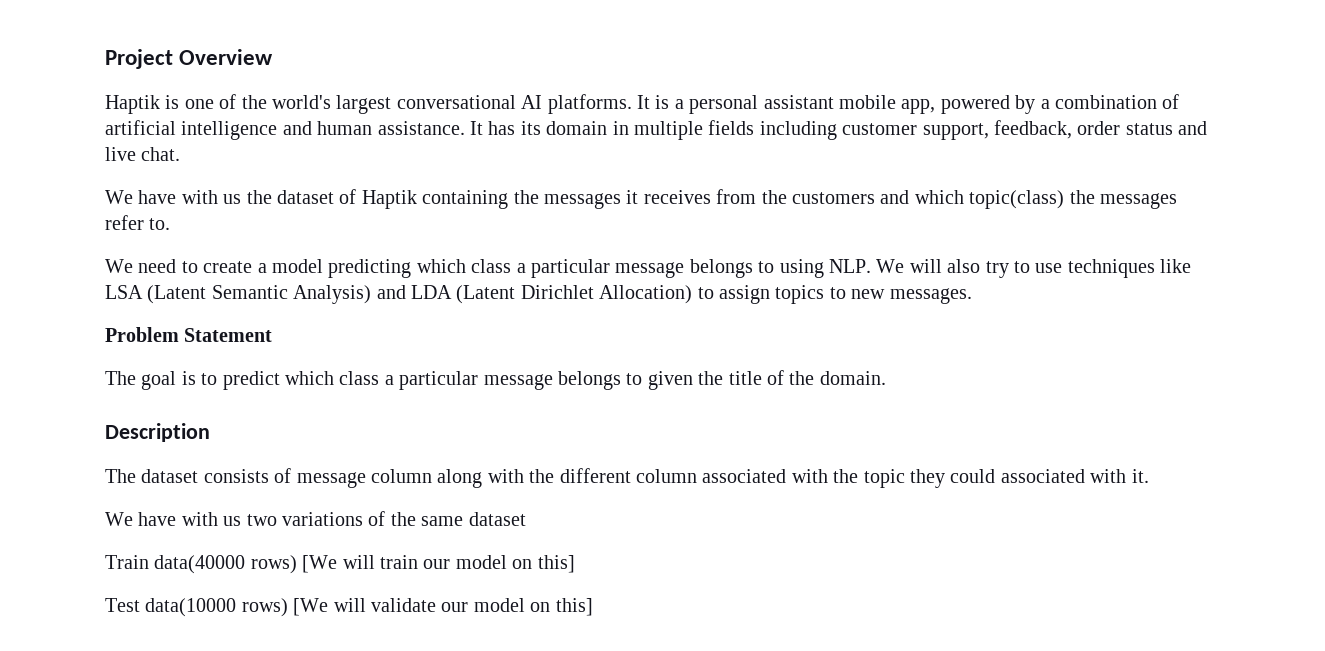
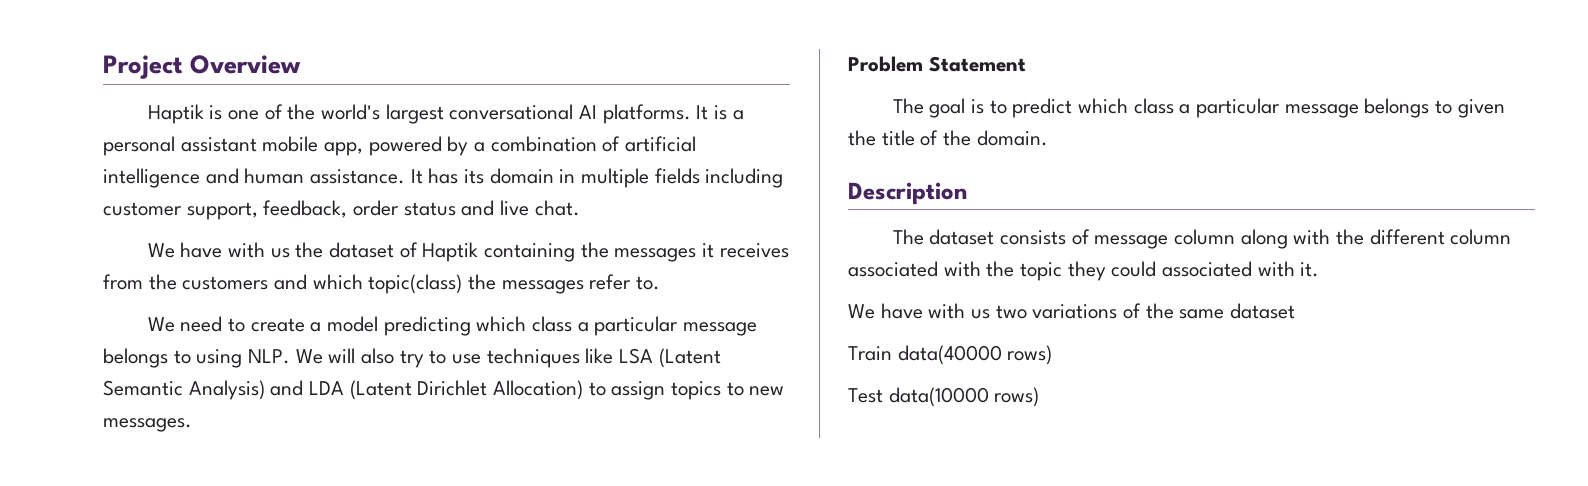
- Train data(40000 rows) [We will train our model on this]
- Test data(10000 rows) [We will validate our model on this]
+ Train data(40000 rows)
+ Test data(10000 rows)

